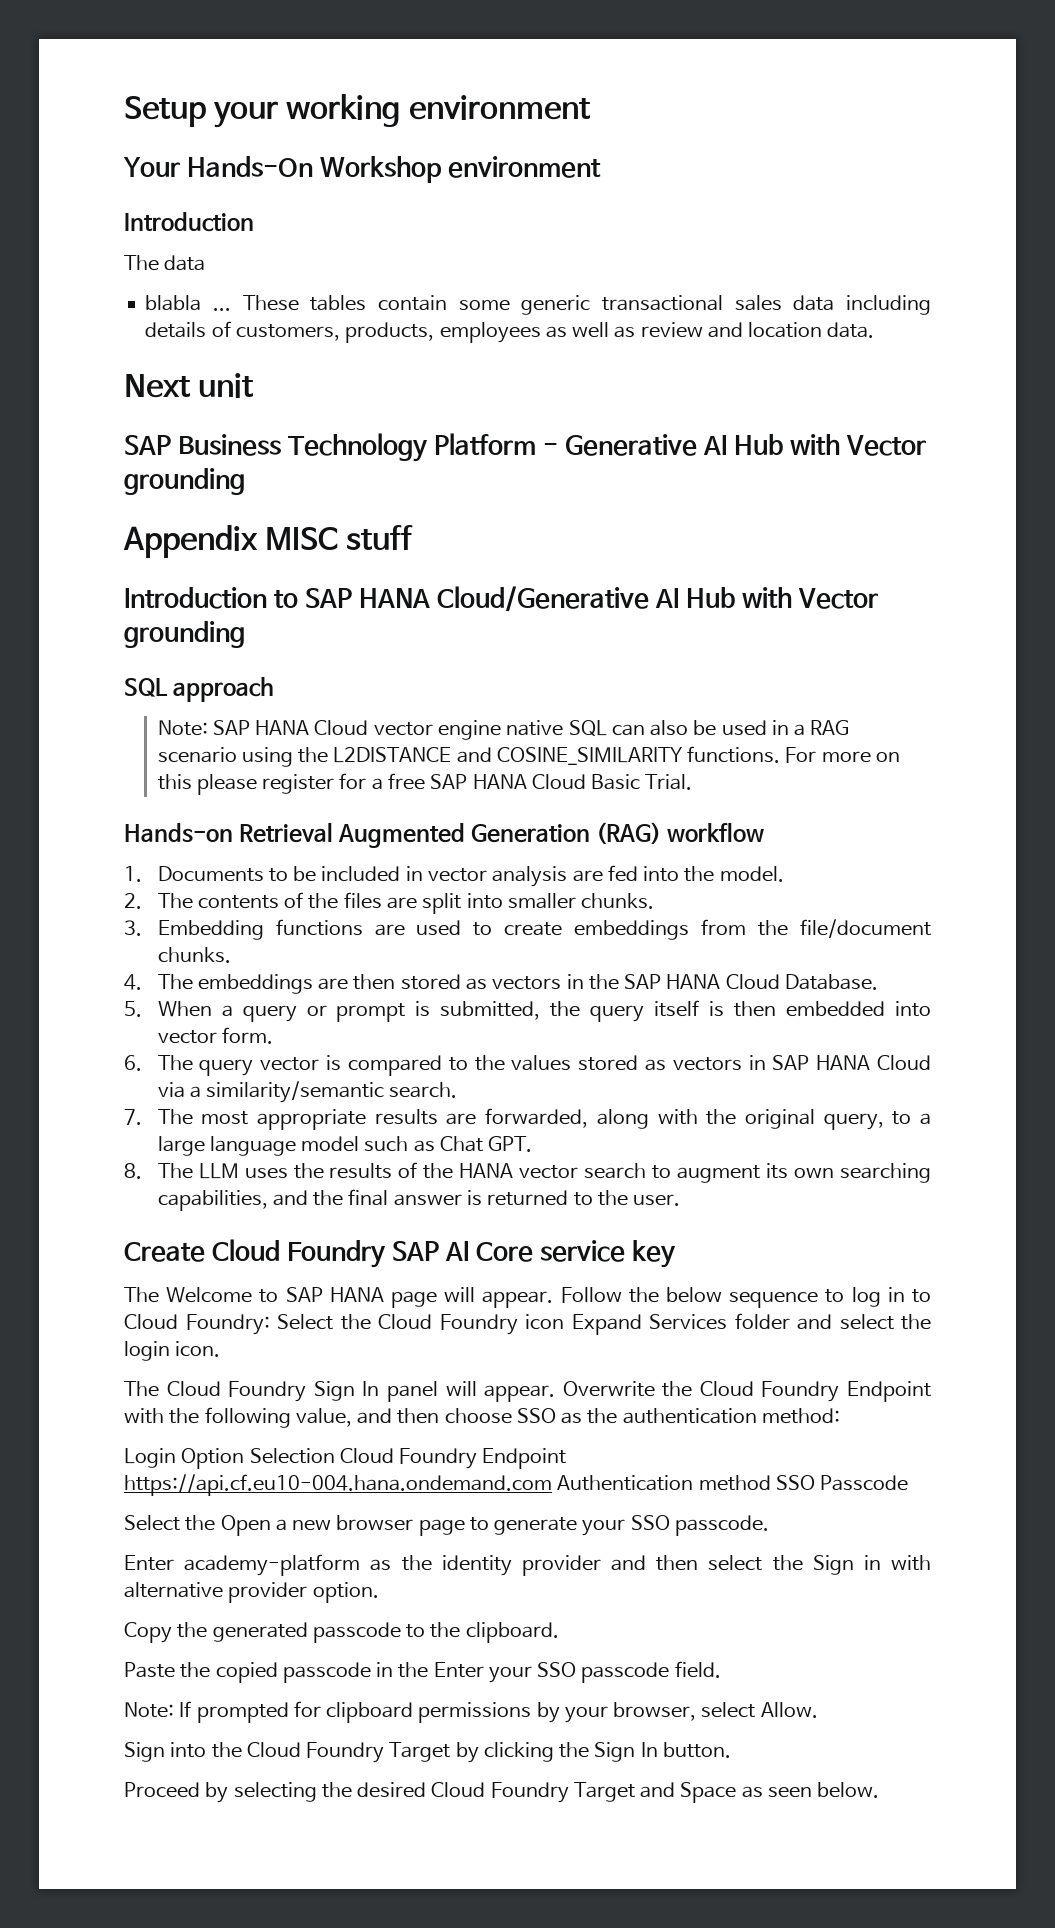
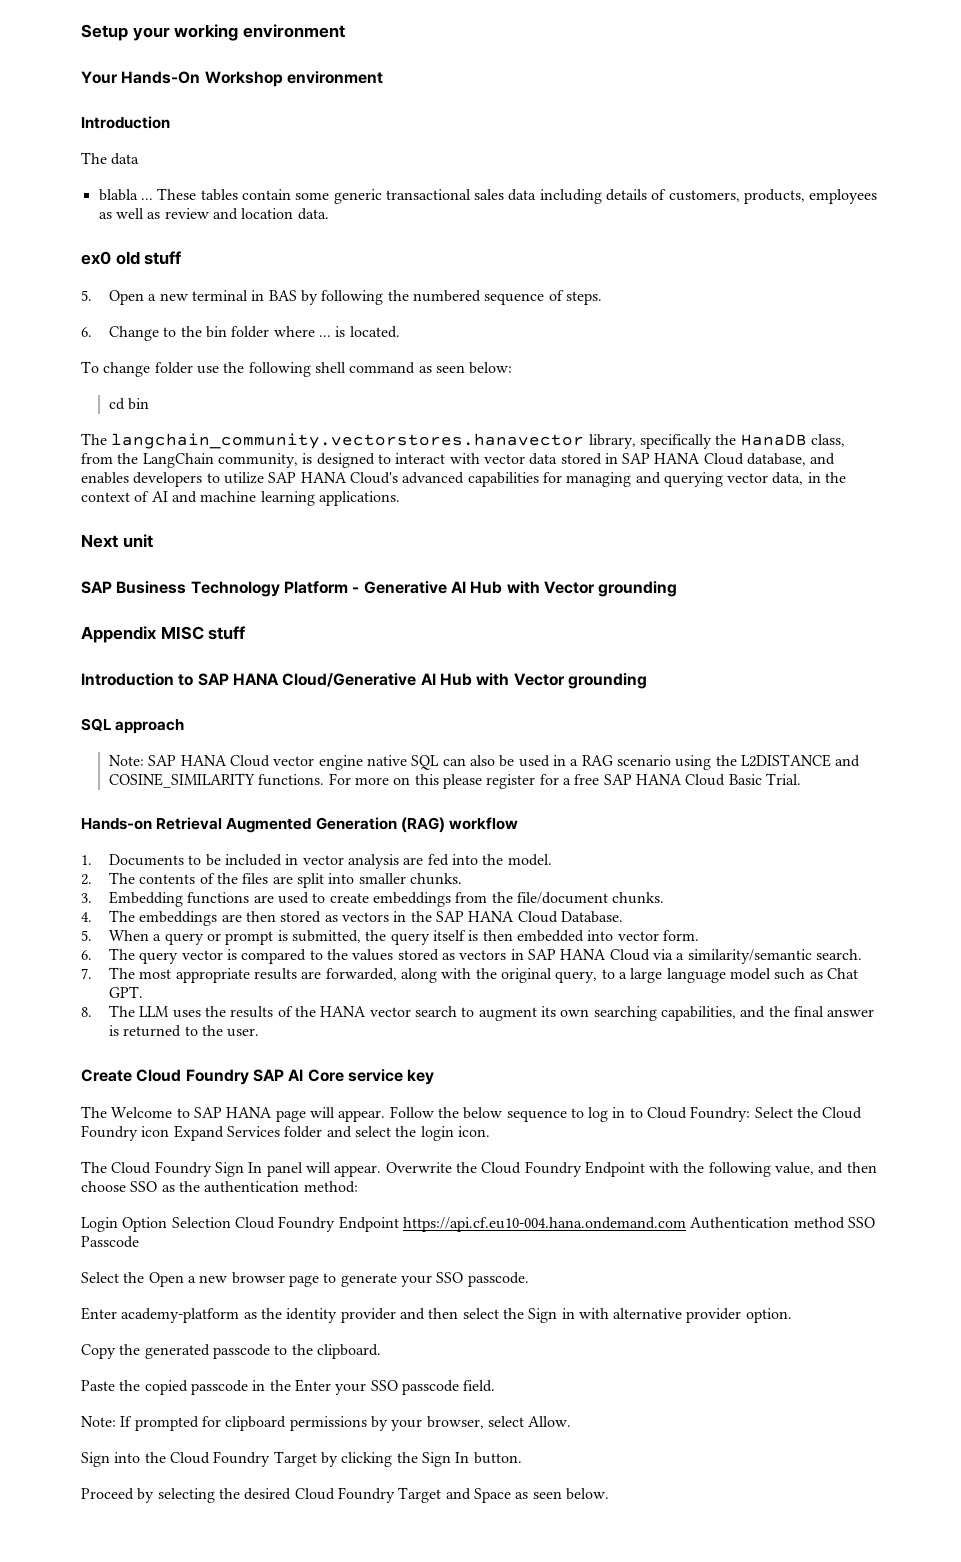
+ ex0 old stuff
+ 5. Open a new terminal in BAS by following the numbered sequence of steps.
+ 6. Change to the bin folder where ... is located.
+ To change folder use the following shell command as seen below:
+ cd bin
+ The langchain_community.vectorstores.hanavector library, specifically the HanaDB class, from the LangChain community, is designed to interact with vector data stored in SAP HANA Cloud database, and enables developers to utilize SAP HANA Cloud's advanced capabilities for managing and querying vector data, in the context of AI and machine learning applications.

